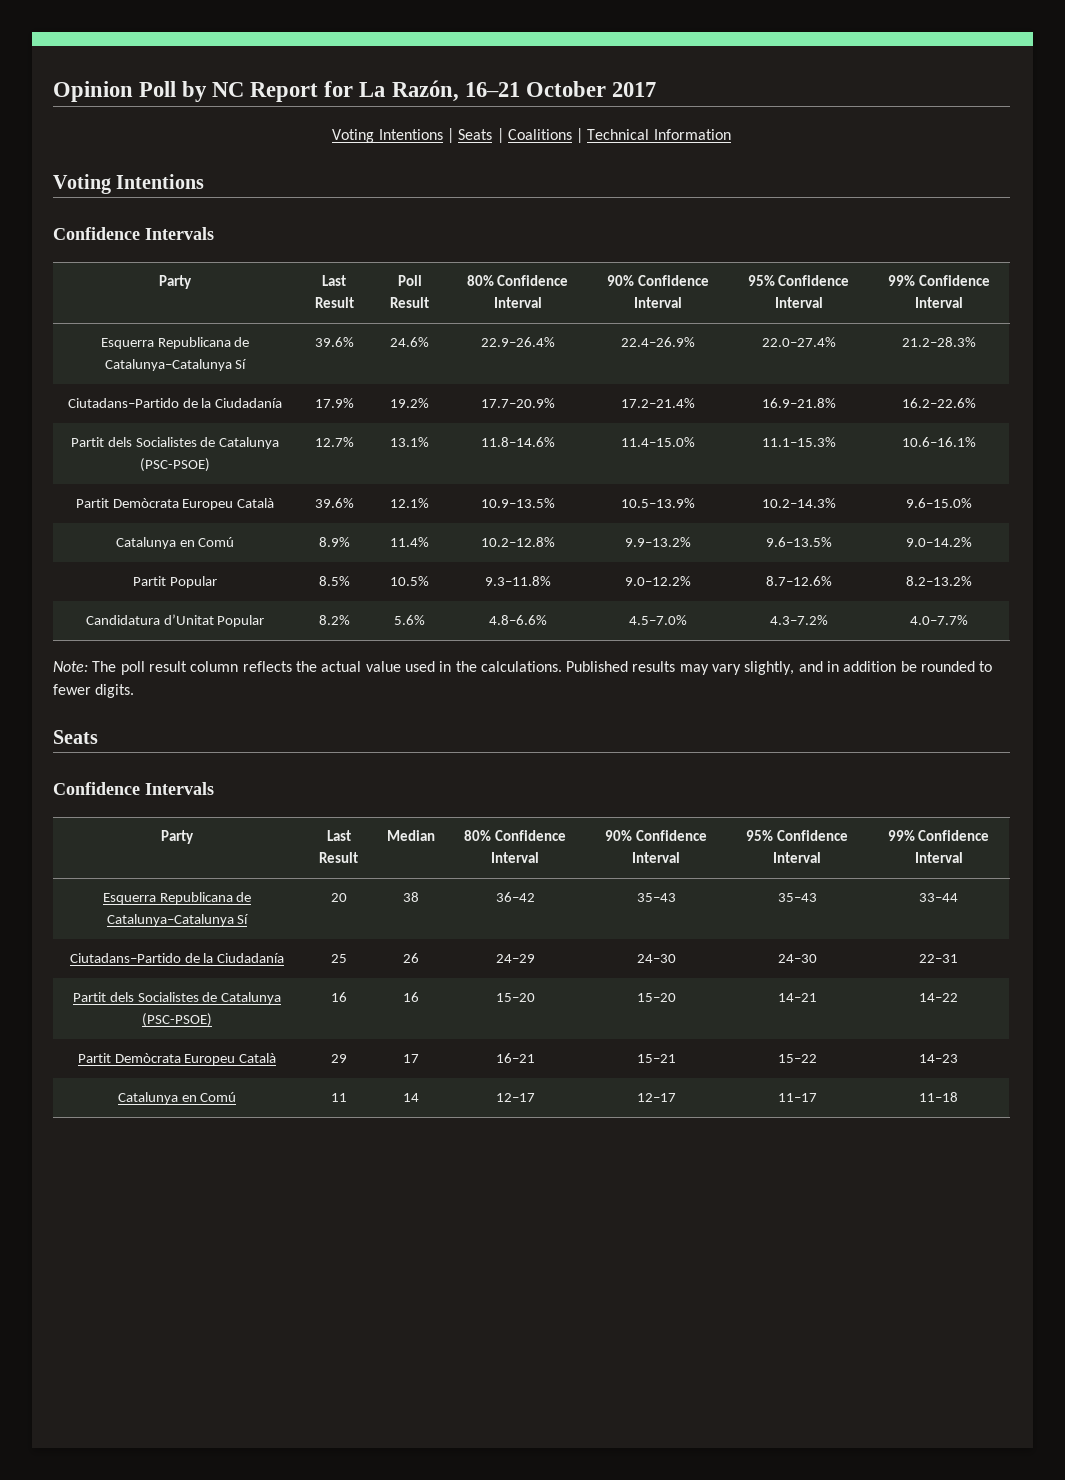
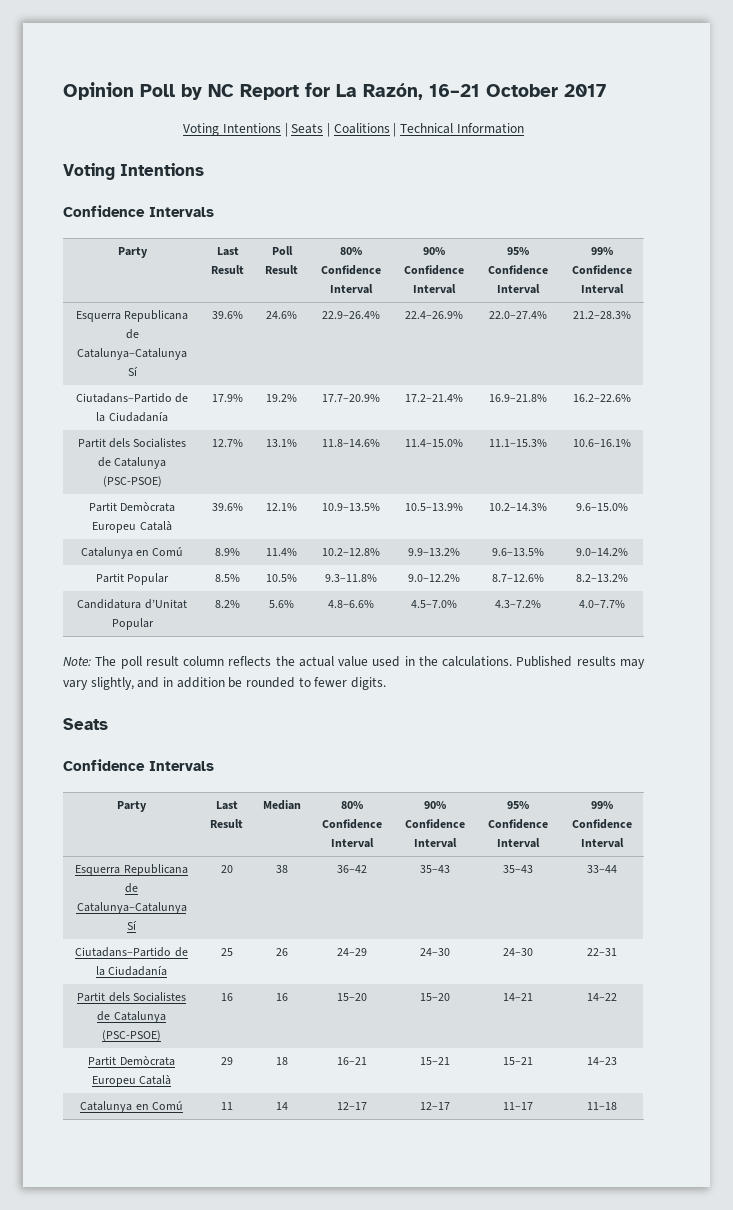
- Partit Demòcrata Europeu Català | 29 | 17 | 16–21 | 15–21 | 15–22 | 14–23
+ Partit Demòcrata Europeu Català | 29 | 18 | 16–21 | 15–21 | 15–21 | 14–23

